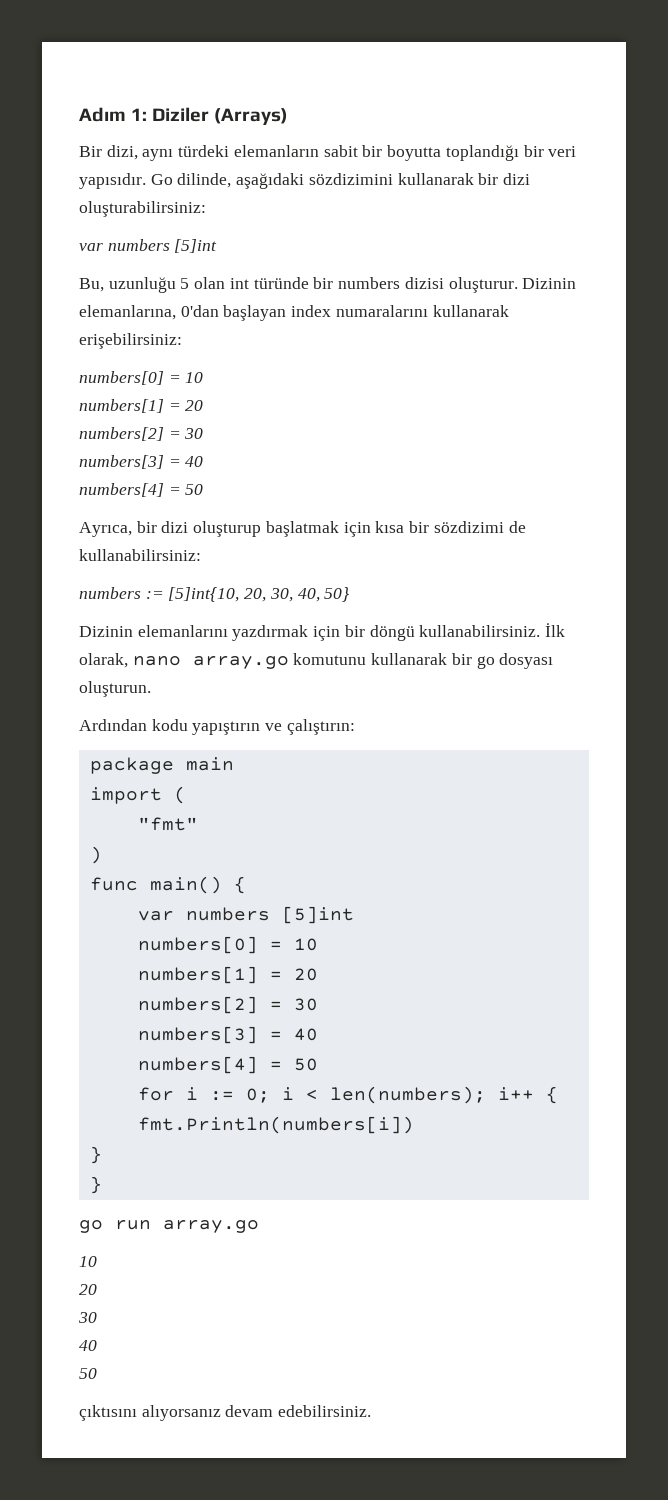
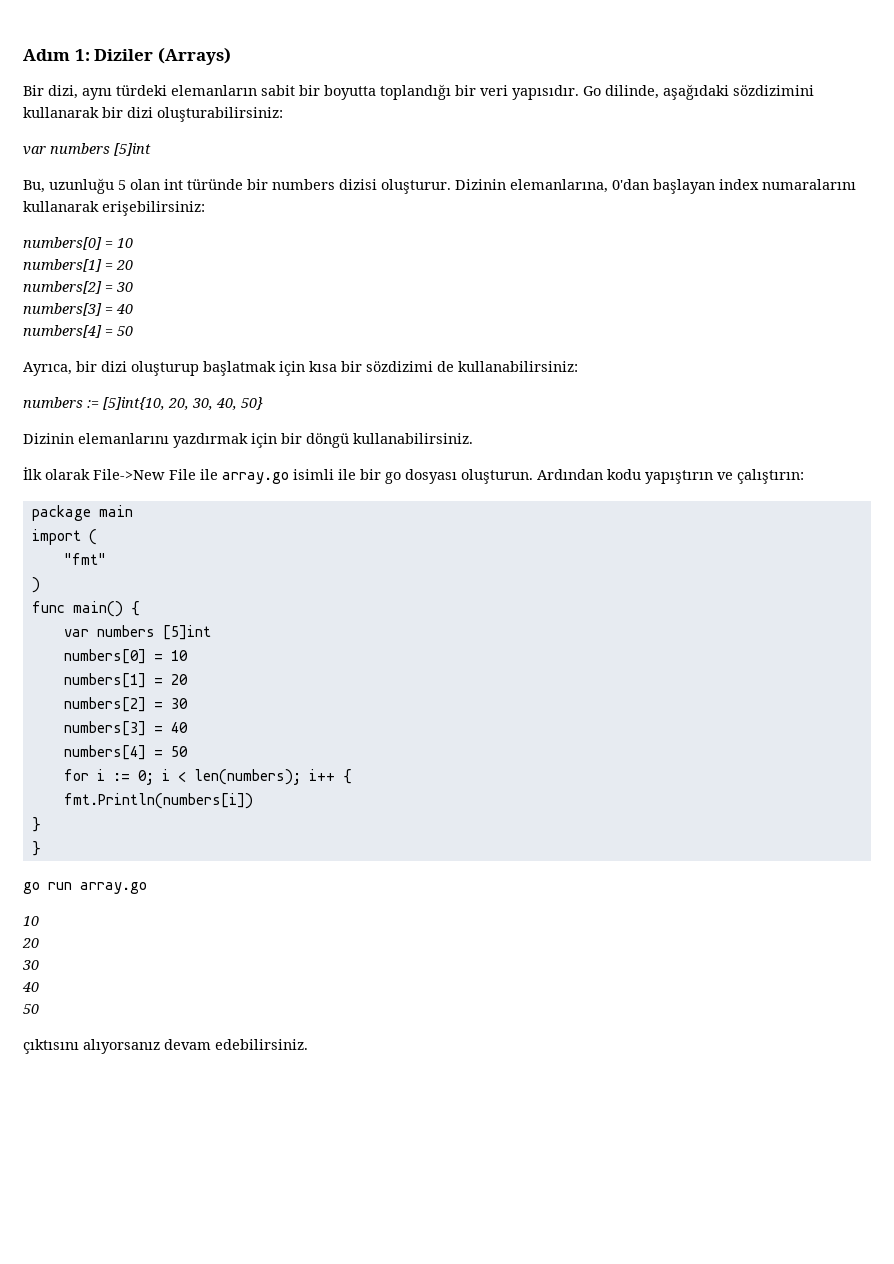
- Dizinin elemanlarını yazdırmak için bir döngü kullanabilirsiniz. İlk olarak, nano array.go komutunu kullanarak bir go dosyası oluşturun.
- Ardından kodu yapıştırın ve çalıştırın:
+ Dizinin elemanlarını yazdırmak için bir döngü kullanabilirsiniz.
+ İlk olarak File->New File ile array.go isimli ile bir go dosyası oluşturun. Ardından kodu yapıştırın ve çalıştırın:

